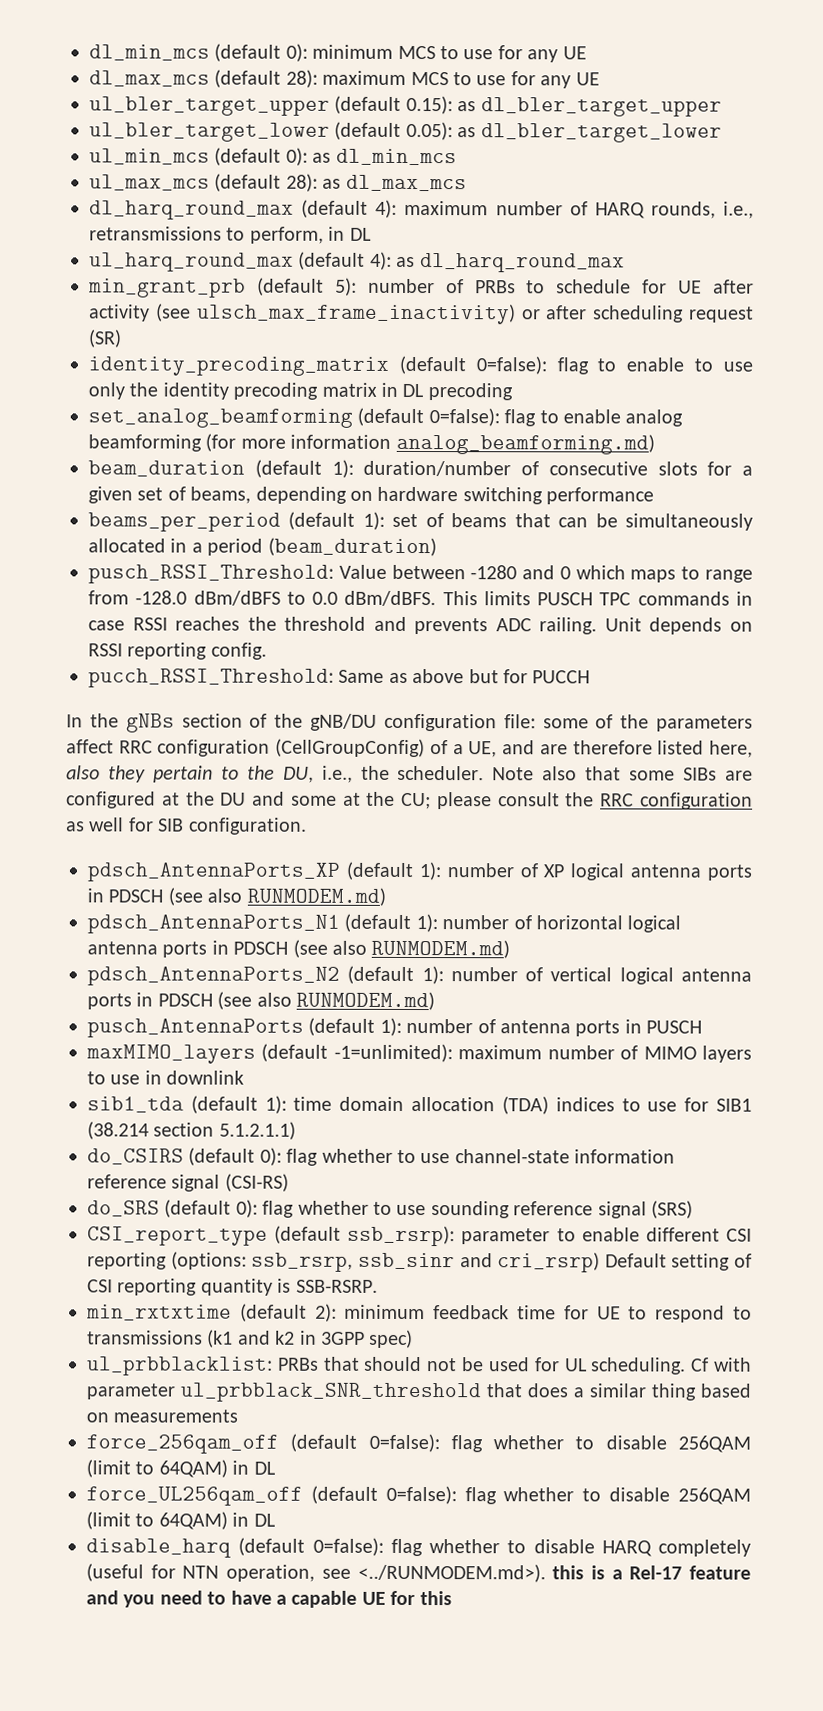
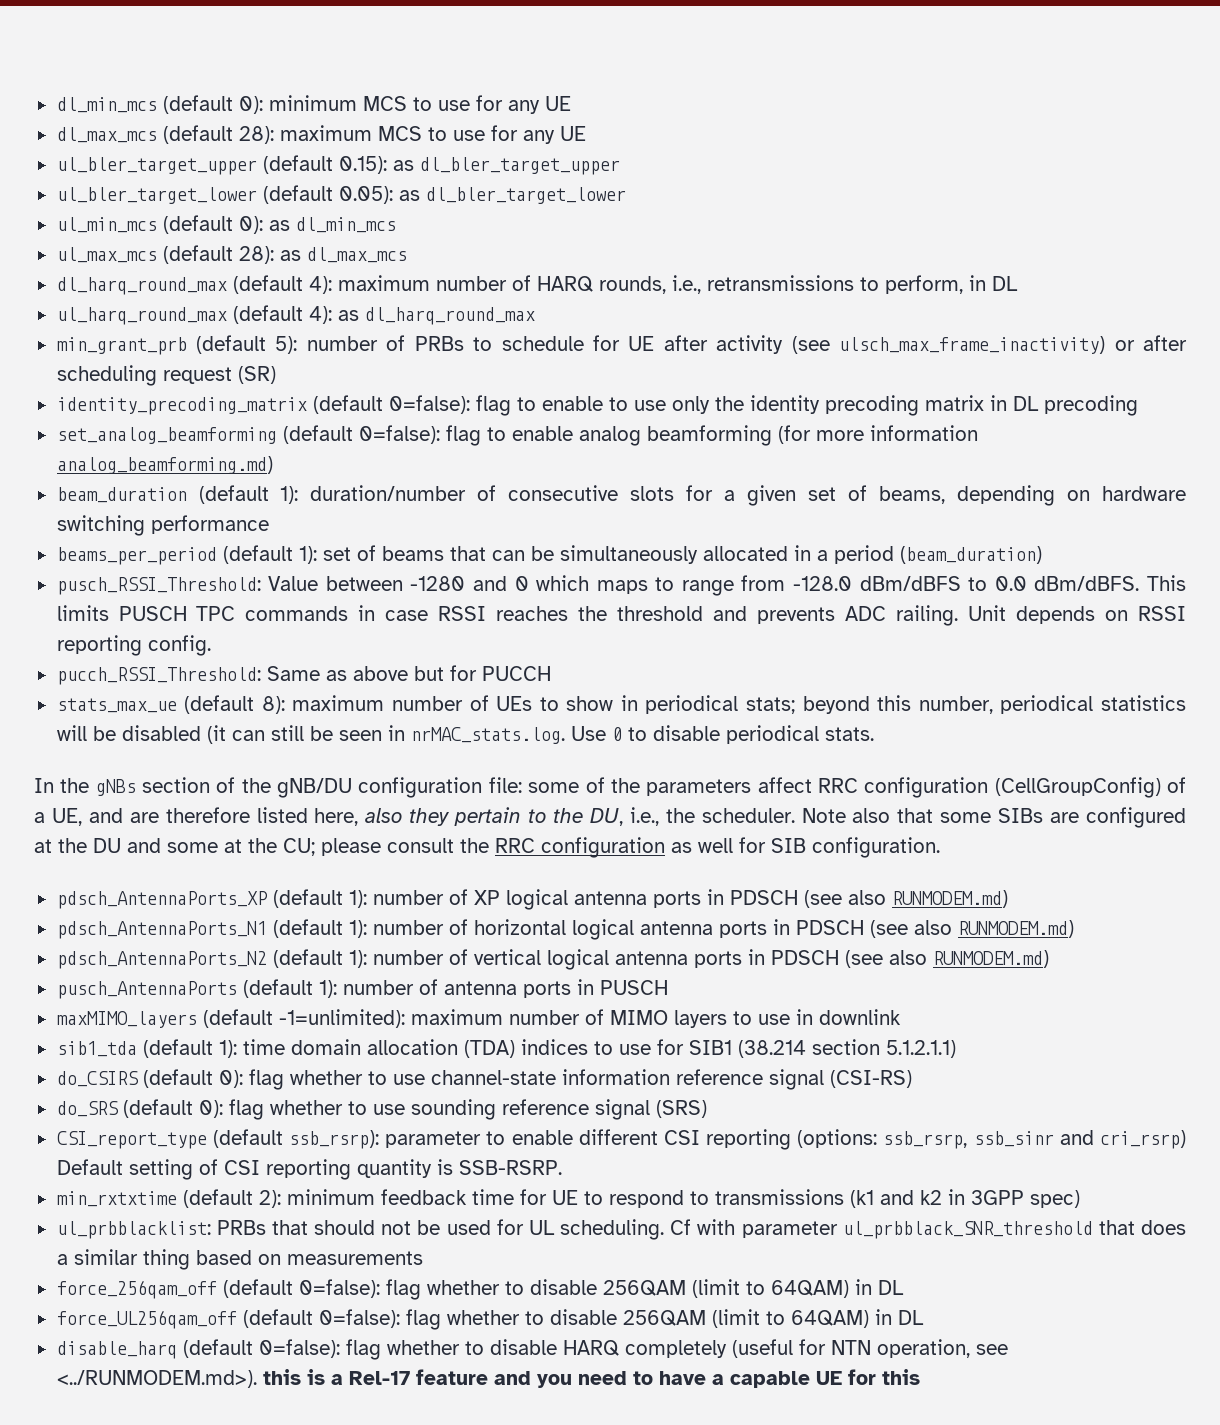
+ stats_max_ue (default 8): maximum number of UEs to show in periodical stats; beyond this number, periodical statistics will be disabled (it can still be seen in nrMAC_stats.log. Use 0 to disable periodical stats.

